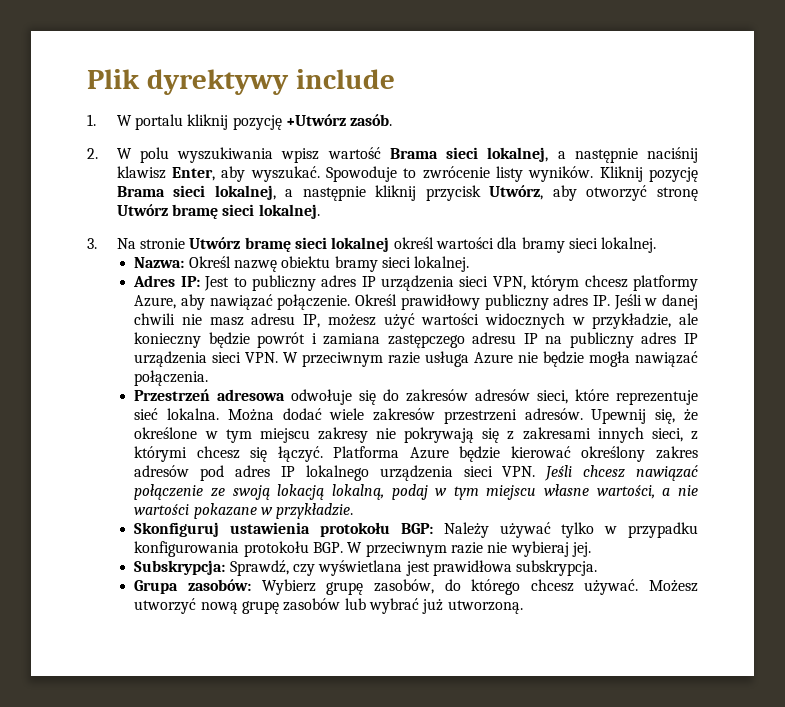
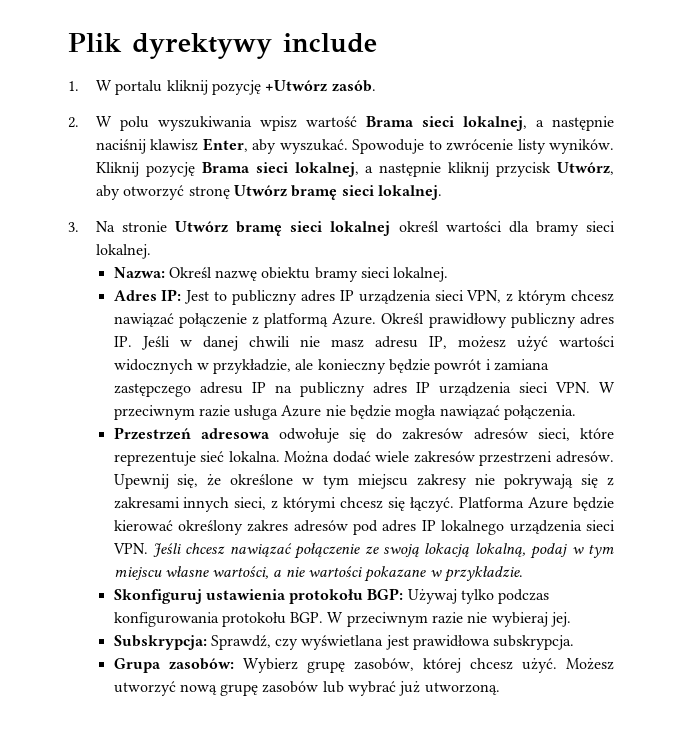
- Adres IP: Jest to publiczny adres IP urządzenia sieci VPN, którym chcesz platformy Azure, aby nawiązać połączenie.
+ Adres IP: Jest to publiczny adres IP urządzenia sieci VPN, z którym chcesz nawiązać połączenie z platformą Azure.
- Skonfiguruj ustawienia protokołu BGP: Należy używać tylko w przypadku konfigurowania protokołu BGP. W przeciwnym razie nie wybieraj jej.
+ Skonfiguruj ustawienia protokołu BGP: Używaj tylko podczas konfigurowania protokołu BGP. W przeciwnym razie nie wybieraj jej.
- Grupa zasobów: Wybierz grupę zasobów, do którego chcesz używać.
+ Grupa zasobów: Wybierz grupę zasobów, której chcesz użyć.

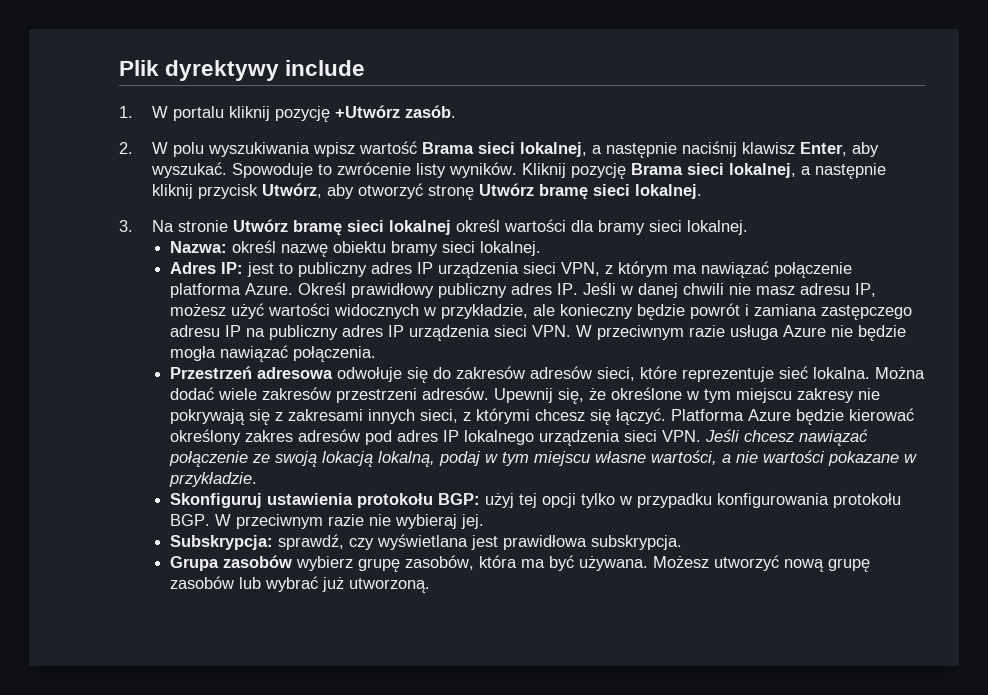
- Nazwa: Określ nazwę obiektu bramy sieci lokalnej.
+ Nazwa: określ nazwę obiektu bramy sieci lokalnej.
- Adres IP: Jest to publiczny adres IP urządzenia sieci VPN, z którym chcesz nawiązać połączenie z platformą Azure.
+ Adres IP: jest to publiczny adres IP urządzenia sieci VPN, z którym ma nawiązać połączenie platforma Azure.
- Skonfiguruj ustawienia protokołu BGP: Używaj tylko podczas konfigurowania protokołu BGP. W przeciwnym razie nie wybieraj jej.
+ Skonfiguruj ustawienia protokołu BGP: użyj tej opcji tylko w przypadku konfigurowania protokołu BGP. W przeciwnym razie nie wybieraj jej.
- Subskrypcja: Sprawdź, czy wyświetlana jest prawidłowa subskrypcja.
+ Subskrypcja: sprawdź, czy wyświetlana jest prawidłowa subskrypcja.
- Grupa zasobów: Wybierz grupę zasobów, której chcesz użyć.
+ Grupa zasobów wybierz grupę zasobów, która ma być używana.

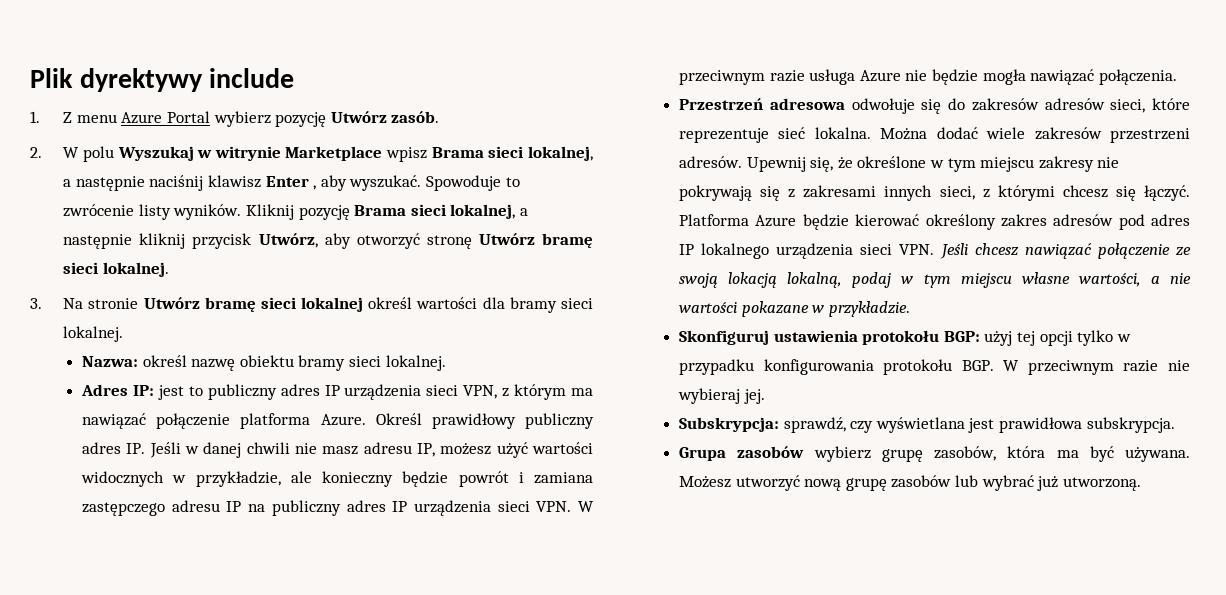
- 1. W portalu kliknij pozycję +Utwórz zasób.
+ 1. Z menu Azure Portal wybierz pozycję Utwórz zasób.
- 2. W polu wyszukiwania wpisz wartość Brama sieci lokalnej, a następnie naciśnij klawisz Enter, aby wyszukać.
+ 2. W polu Wyszukaj w witrynie Marketplace wpisz Brama sieci lokalnej, a następnie naciśnij klawisz Enter , aby wyszukać.

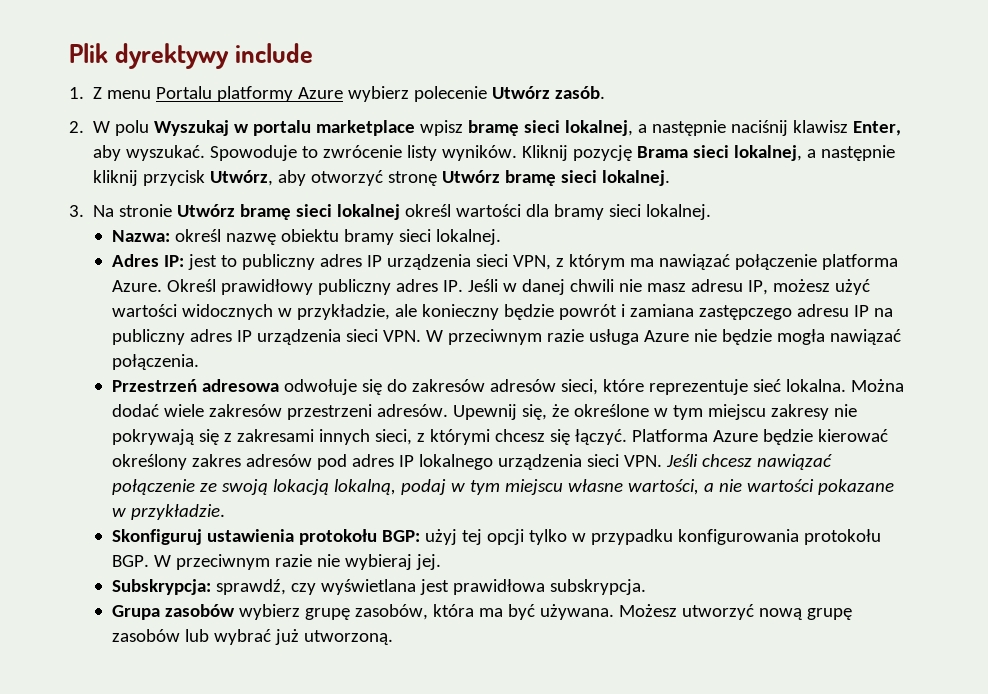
- 1. Z menu Azure Portal wybierz pozycję Utwórz zasób.
+ 1. Z menu Portalu platformy Azure wybierz polecenie Utwórz zasób.
- 2. W polu Wyszukaj w witrynie Marketplace wpisz Brama sieci lokalnej, a następnie naciśnij klawisz Enter , aby wyszukać.
+ 2. W polu Wyszukaj w portalu marketplace wpisz bramę sieci lokalnej, a następnie naciśnij klawisz Enter, aby wyszukać.

